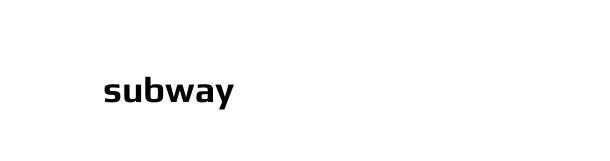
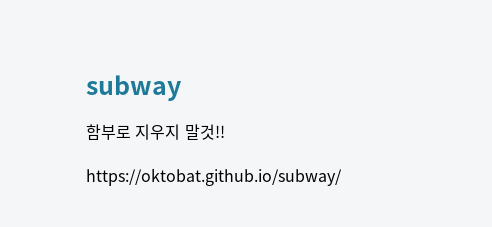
+ 함부로 지우지 말것!!
+ https://oktobat.github.io/subway/

